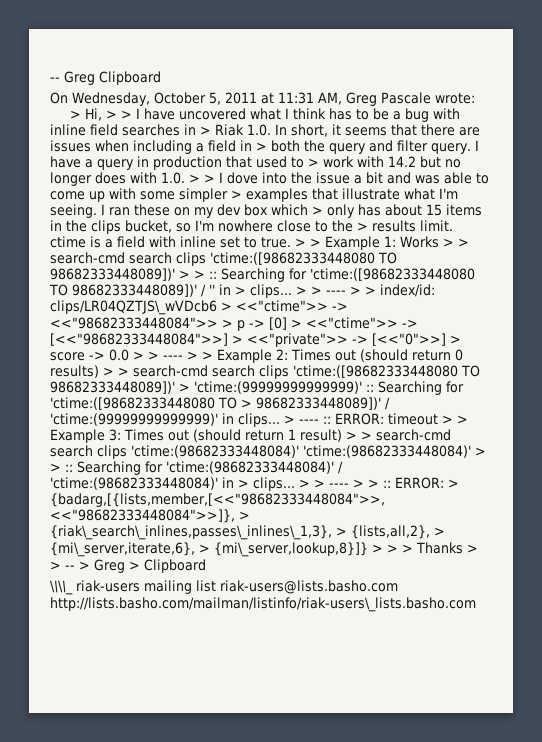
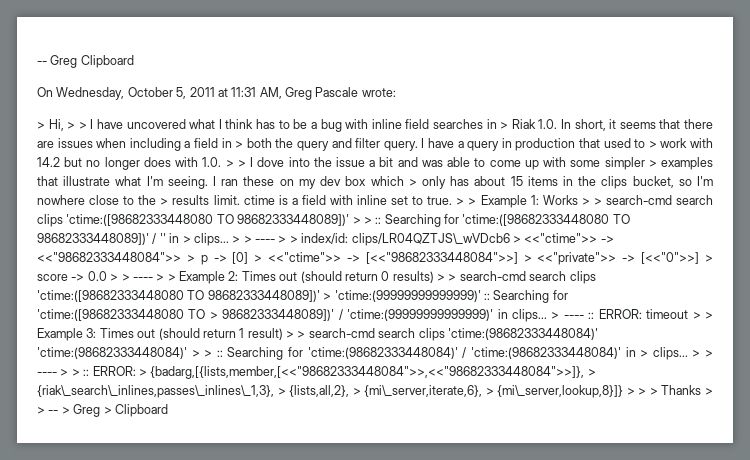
- \\\\_ riak-users mailing list riak-users@lists.basho.com http://lists.basho.com/mailman/listinfo/riak-users\_lists.basho.com

